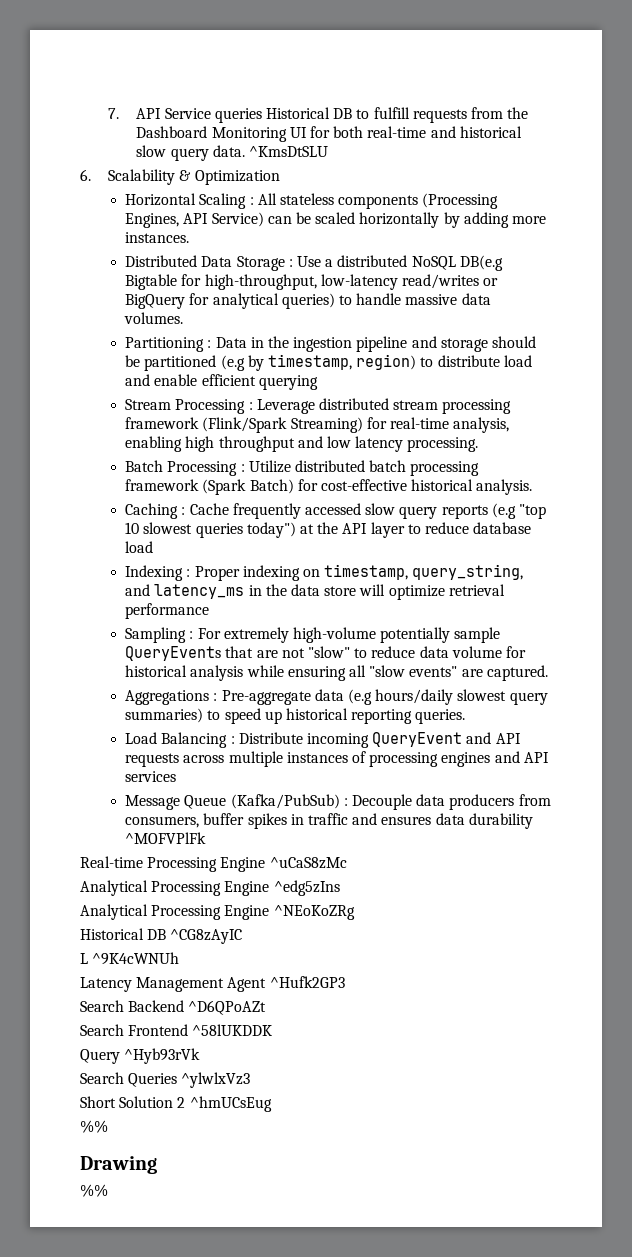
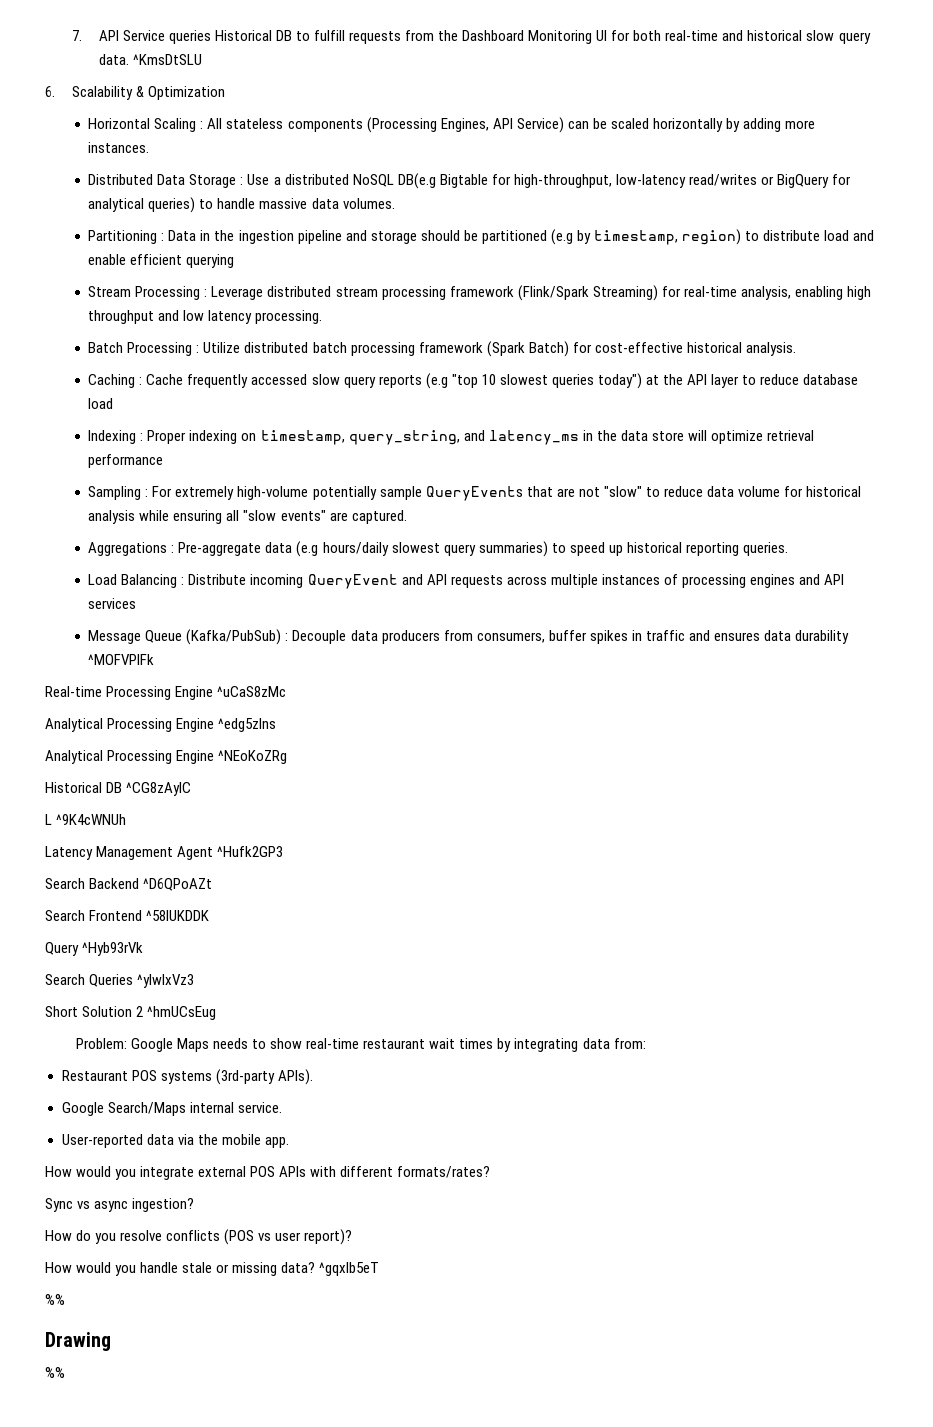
+ Problem: Google Maps needs to show real-time restaurant wait times by integrating data from:
+ Restaurant POS systems (3rd-party APIs).
+ Google Search/Maps internal service.
+ User-reported data via the mobile app.
+ How would you integrate external POS APIs with different formats/rates?
+ Sync vs async ingestion?
+ How do you resolve conflicts (POS vs user report)?
+ How would you handle stale or missing data? ^gqxIb5eT

